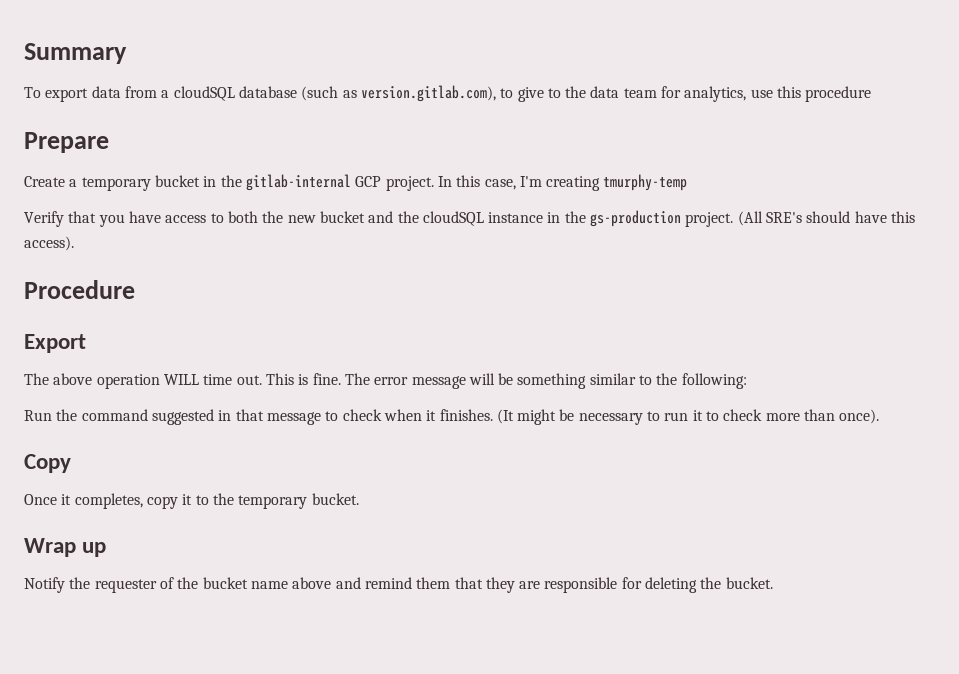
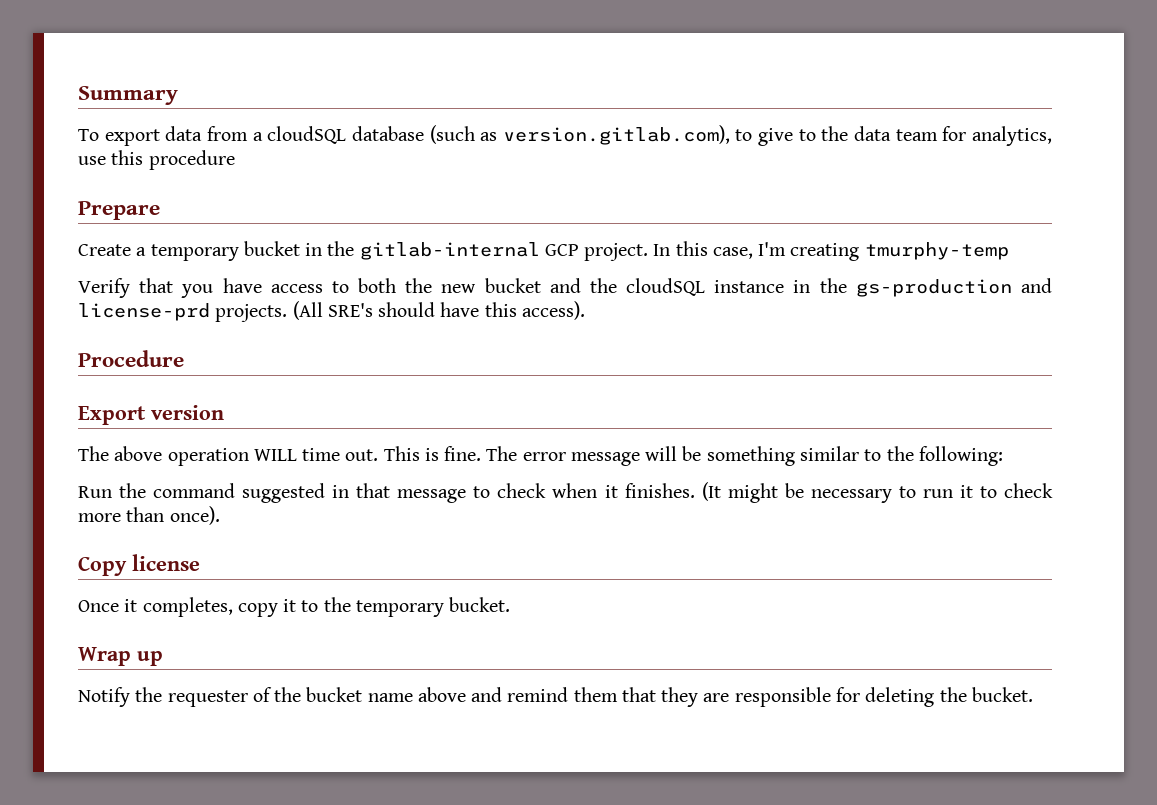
- Verify that you have access to both the new bucket and the cloudSQL instance in the gs-production project.
+ Verify that you have access to both the new bucket and the cloudSQL instance in the gs-production and license-prd projects.
- Export
+ Export version
- Copy
+ Copy license

